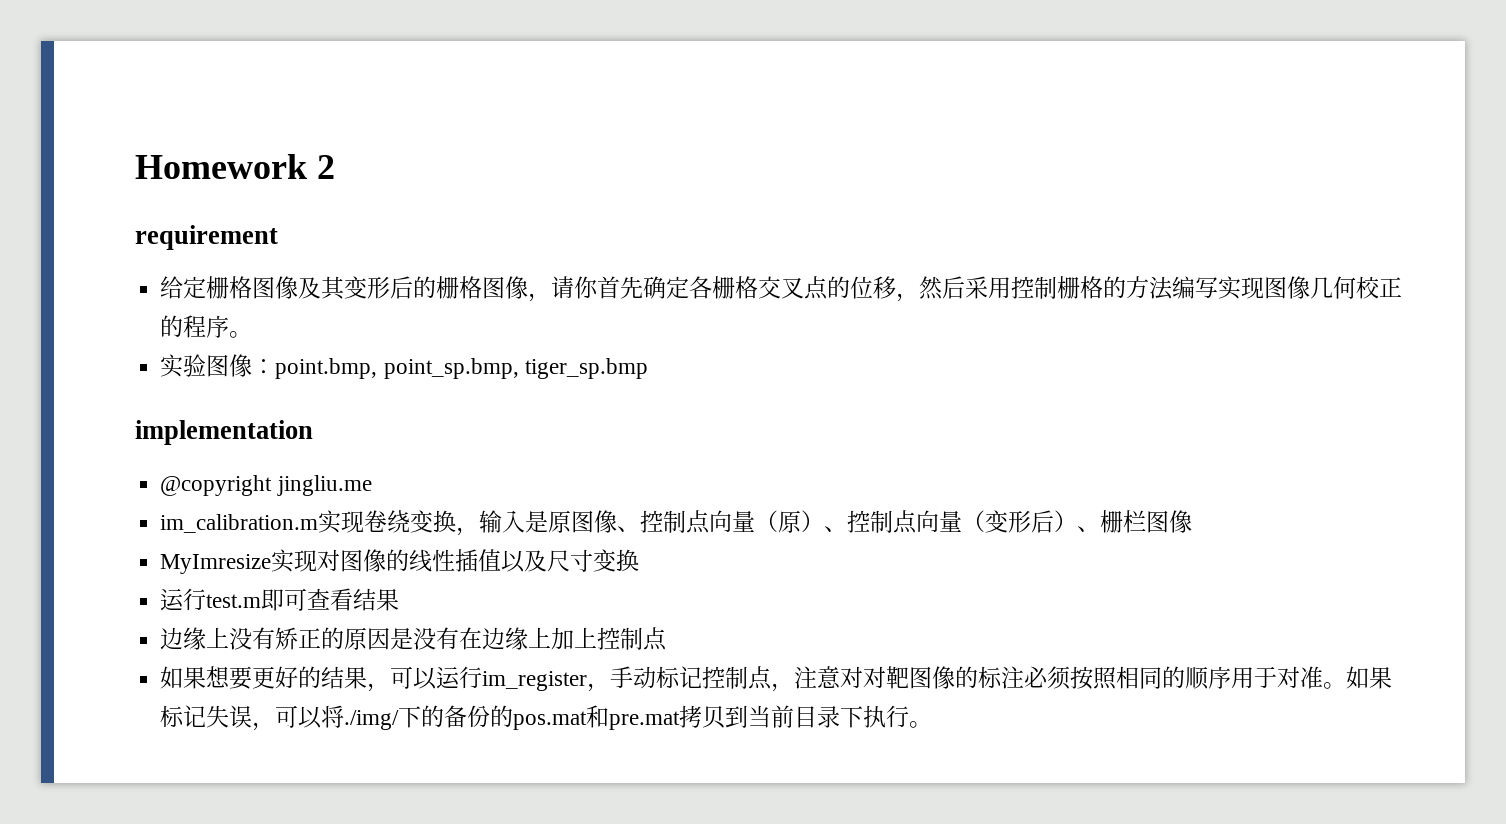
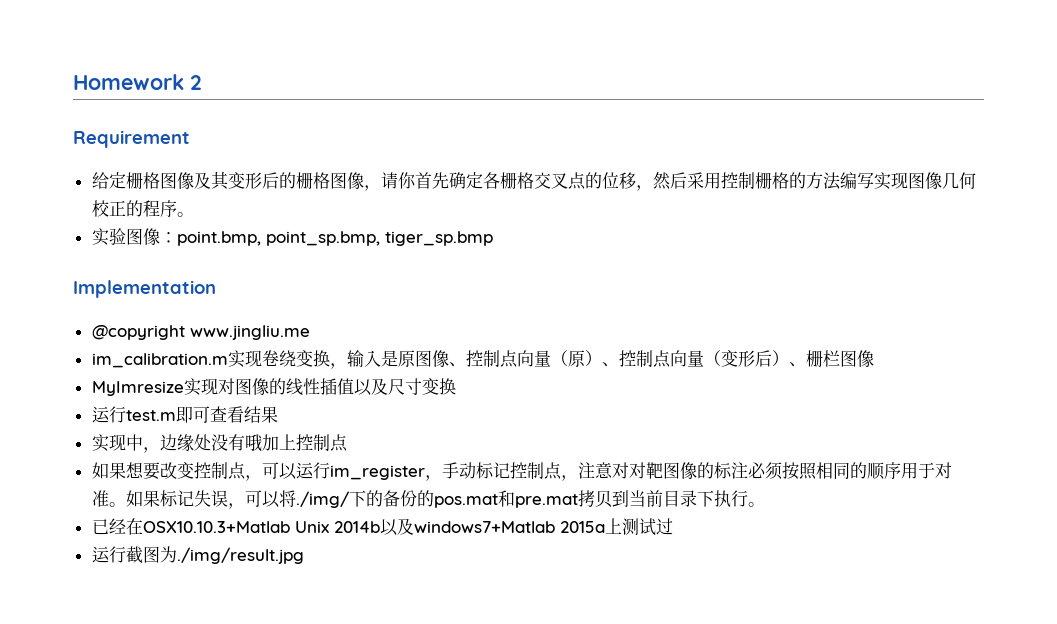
- requirement
+ Requirement
- implementation
+ Implementation
- @copyright jingliu.me
+ @copyright www.jingliu.me
- 边缘上没有矫正的原因是没有在边缘上加上控制点
+ 实现中，边缘处没有哦加上控制点
- 如果想要更好的结果，可以运行im_register，手动标记控制点，注意对对靶图像的标注必须按照相同的顺序用于对准。
+ 如果想要改变控制点，可以运行im_register，手动标记控制点，注意对对靶图像的标注必须按照相同的顺序用于对准。
+ 已经在OSX10.10.3+Matlab Unix 2014b以及windows7+Matlab 2015a上测试过
+ 运行截图为./img/result.jpg

